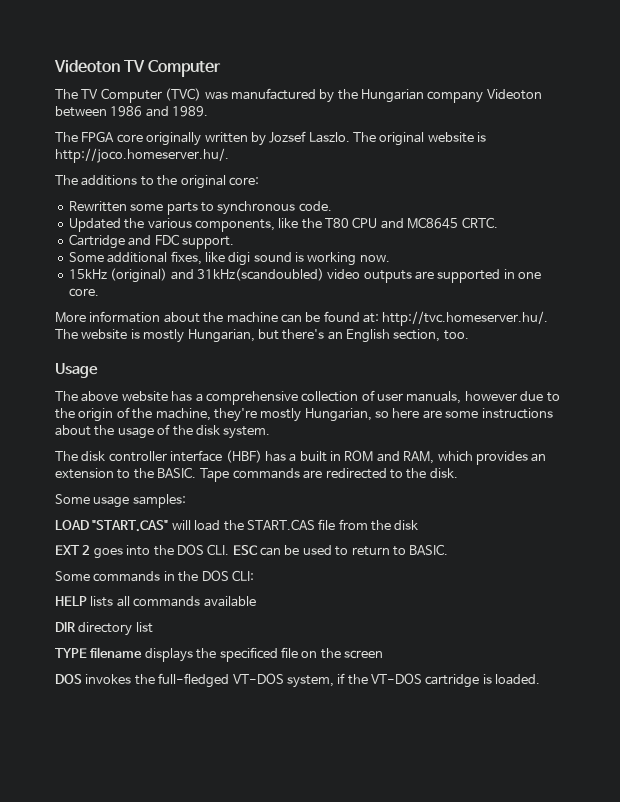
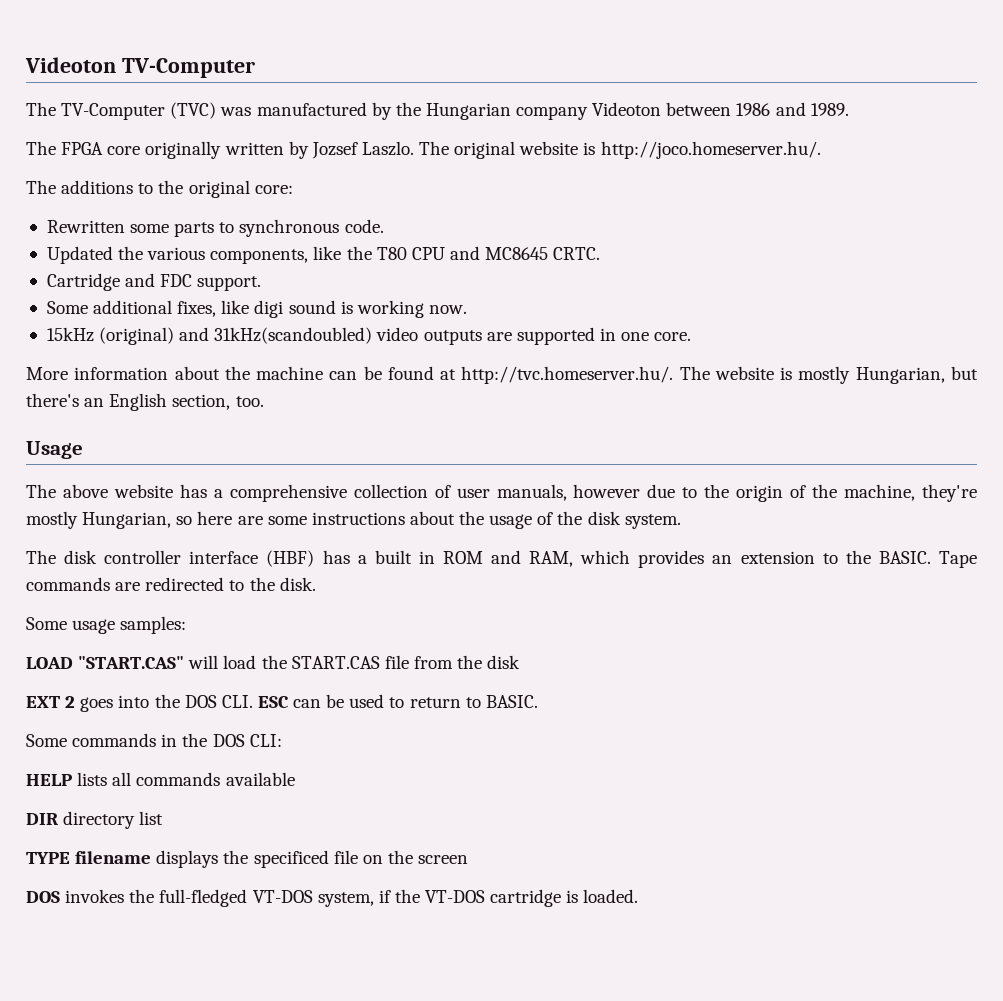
- Videoton TV Computer
- The TV Computer (TVC) was manufactured by the Hungarian company Videoton between 1986 and 1989.
+ Videoton TV-Computer
+ The TV-Computer (TVC) was manufactured by the Hungarian company Videoton between 1986 and 1989.
- More information about the machine can be found at: http://tvc.homeserver.hu/. The website is mostly Hungarian, but there's an English section, too.
+ More information about the machine can be found at http://tvc.homeserver.hu/. The website is mostly Hungarian, but there's an English section, too.

